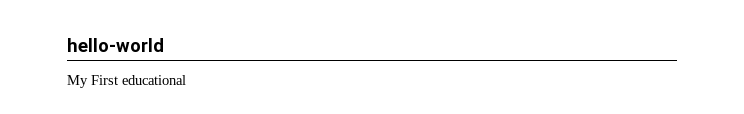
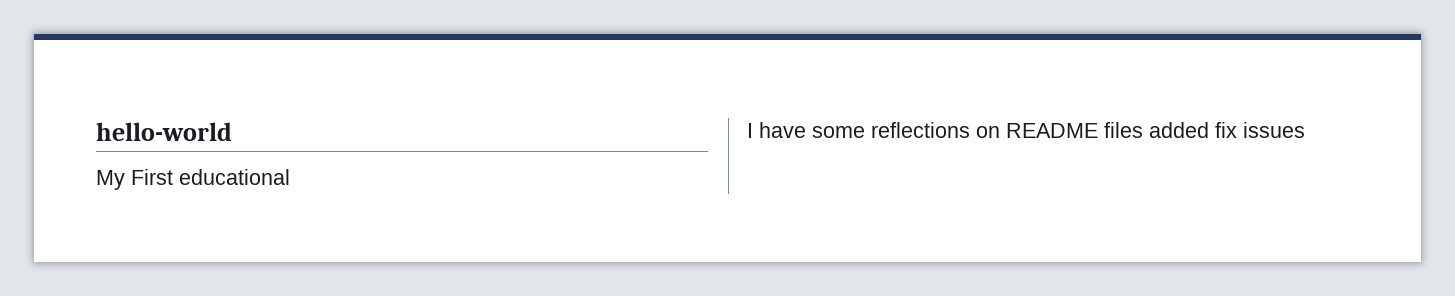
+ I have some reflections on README files added fix issues

